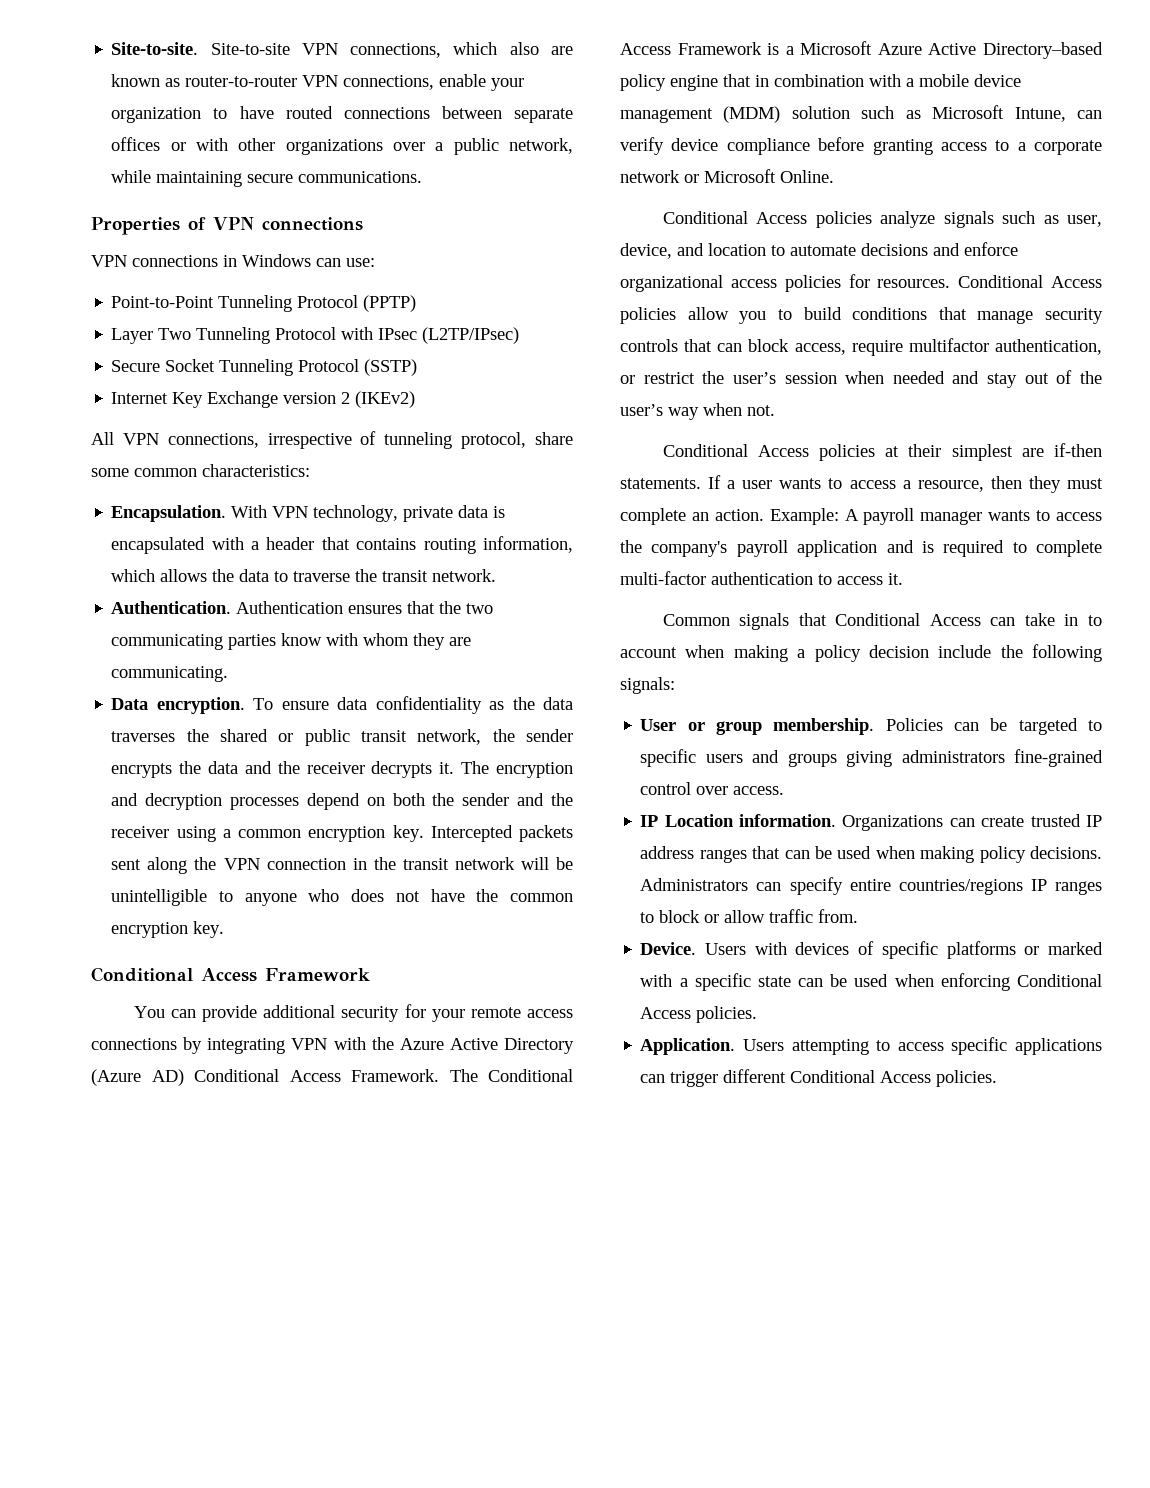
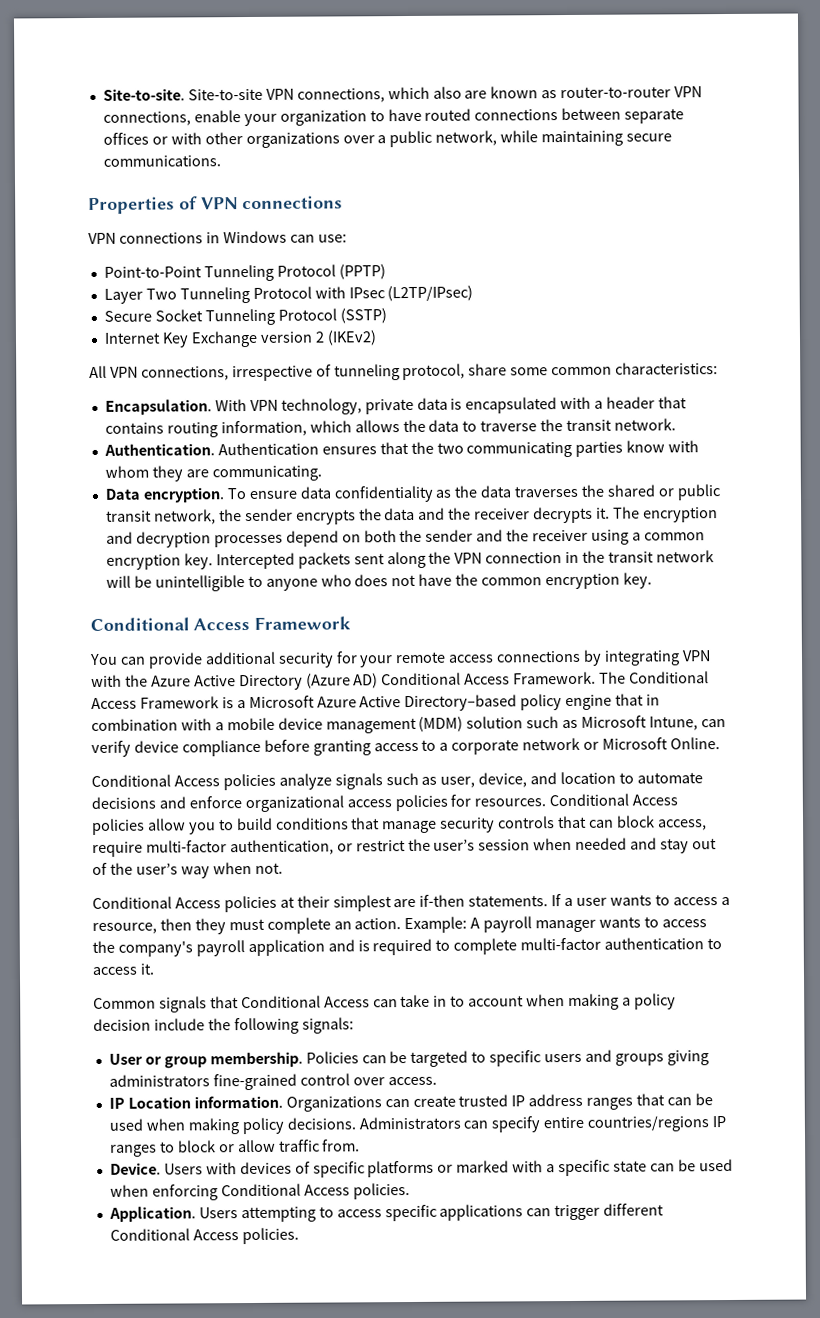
- Conditional Access policies allow you to build conditions that manage security controls that can block access, require multifactor authentication, or restrict the user’s session when needed and stay out of the user’s way when not.
+ Conditional Access policies allow you to build conditions that manage security controls that can block access, require multi-factor authentication, or restrict the user’s session when needed and stay out of the user’s way when not.

